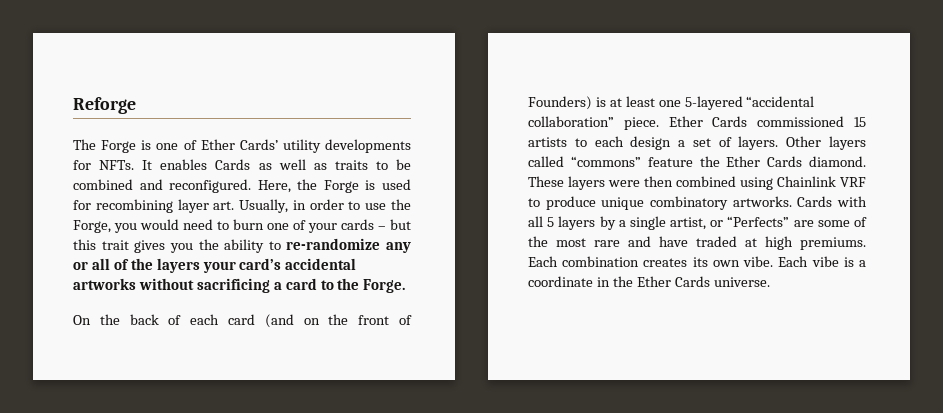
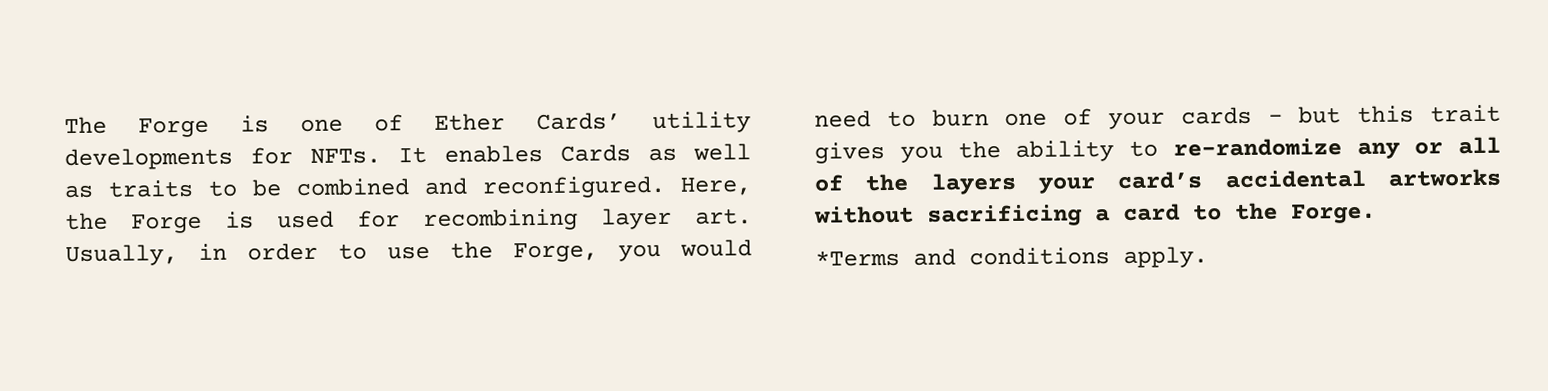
- Reforge
- On the back of each card (and on the front of Founders) is at least one 5-layered “accidental collaboration” piece. Ether Cards commissioned 15 artists to each design a set of layers. Other layers called “commons” feature the Ether Cards diamond. These layers were then combined using Chainlink VRF to produce unique combinatory artworks. Cards with all 5 layers by a single artist, or “Perfects” are some of the most rare and have traded at high premiums. Each combination creates its own vibe. Each vibe is a coordinate in the Ether Cards universe.
+ *Terms and conditions apply.

